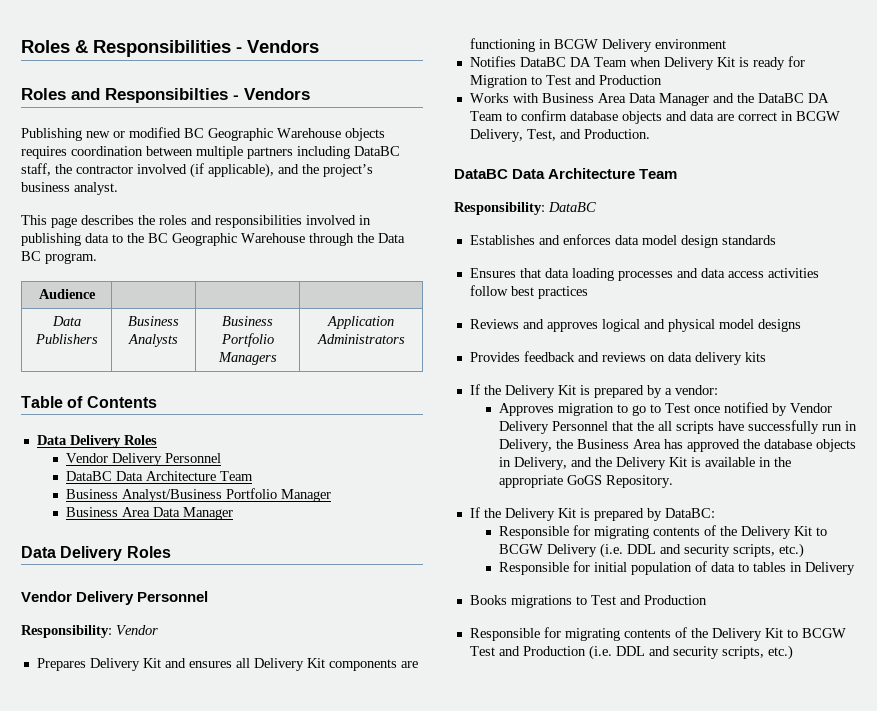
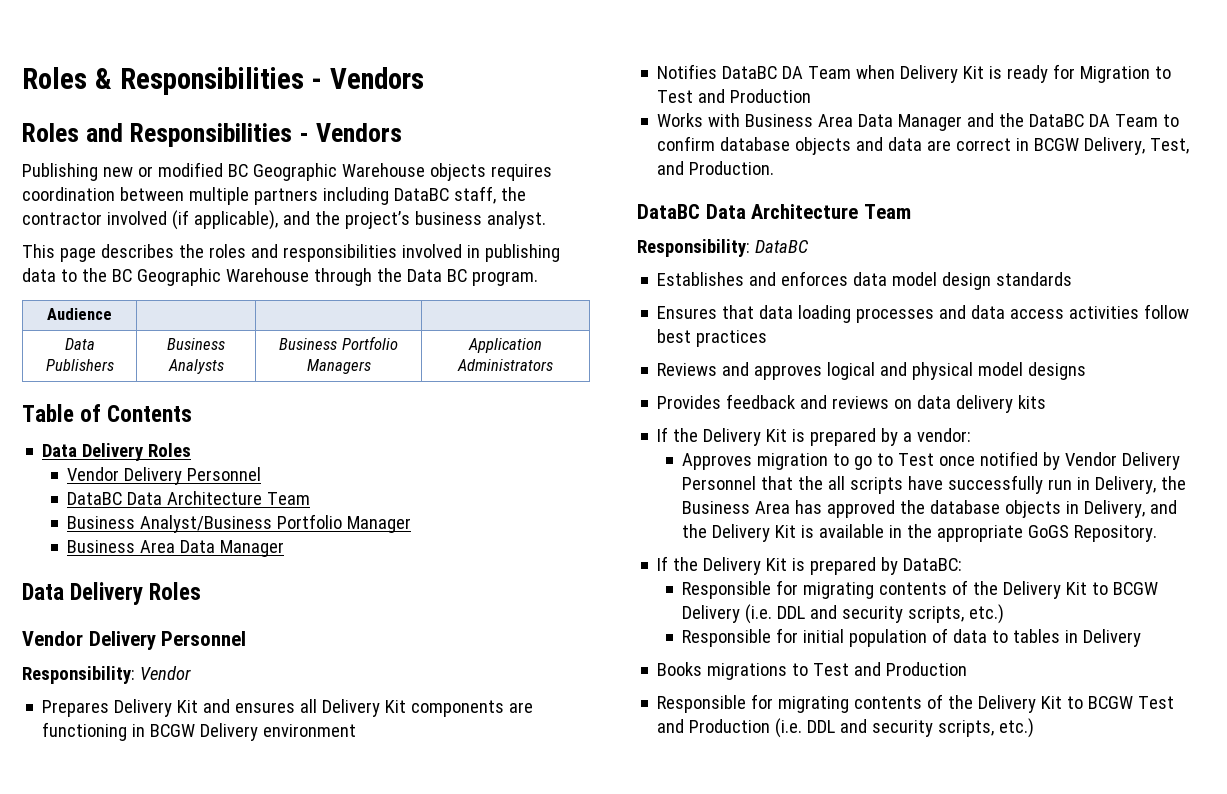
- Roles and Responsibilties - Vendors
+ Roles and Responsibilities - Vendors

